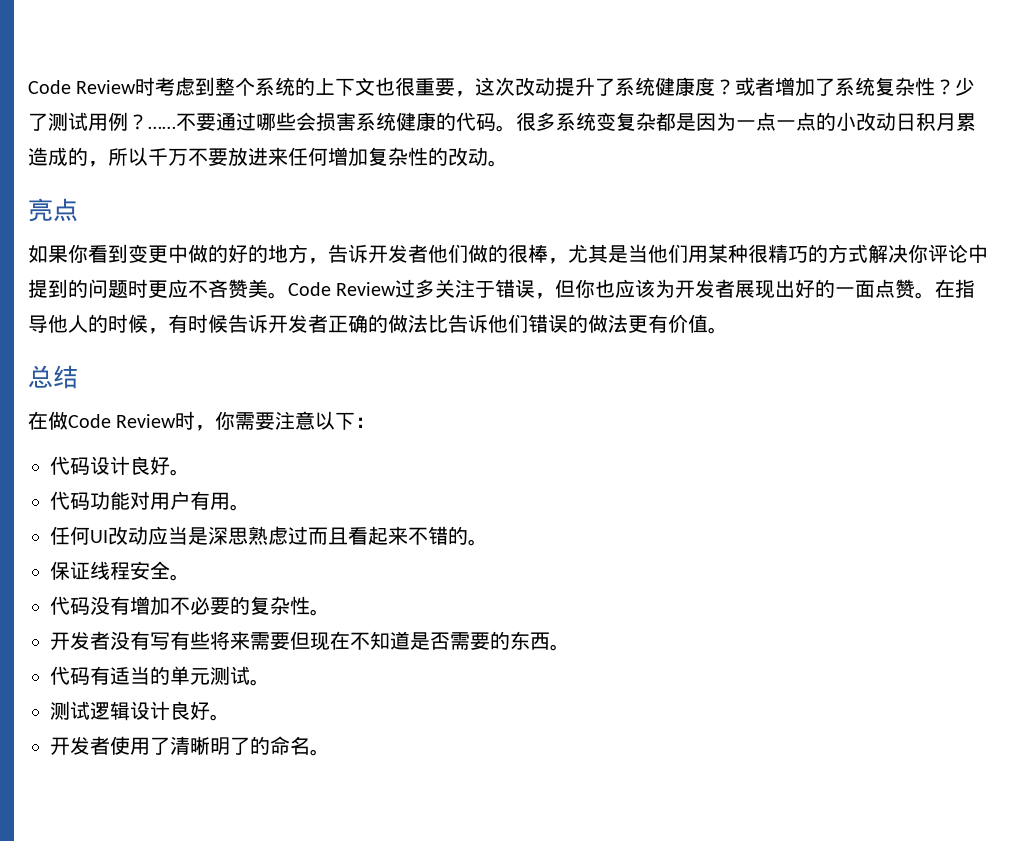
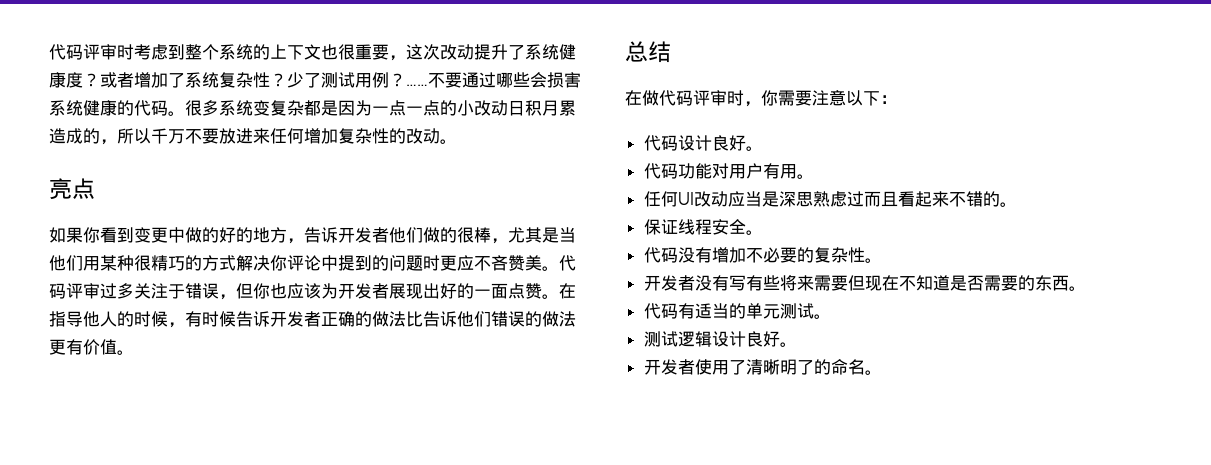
- Code Review时考虑到整个系统的上下文也很重要，这次改动提升了系统健康度？
+ 代码评审时考虑到整个系统的上下文也很重要，这次改动提升了系统健康度？
- Code Review过多关注于错误，但你也应该为开发者展现出好的一面点赞。
+ 代码评审过多关注于错误，但你也应该为开发者展现出好的一面点赞。
- 在做Code Review时，你需要注意以下：
+ 在做代码评审时，你需要注意以下：

